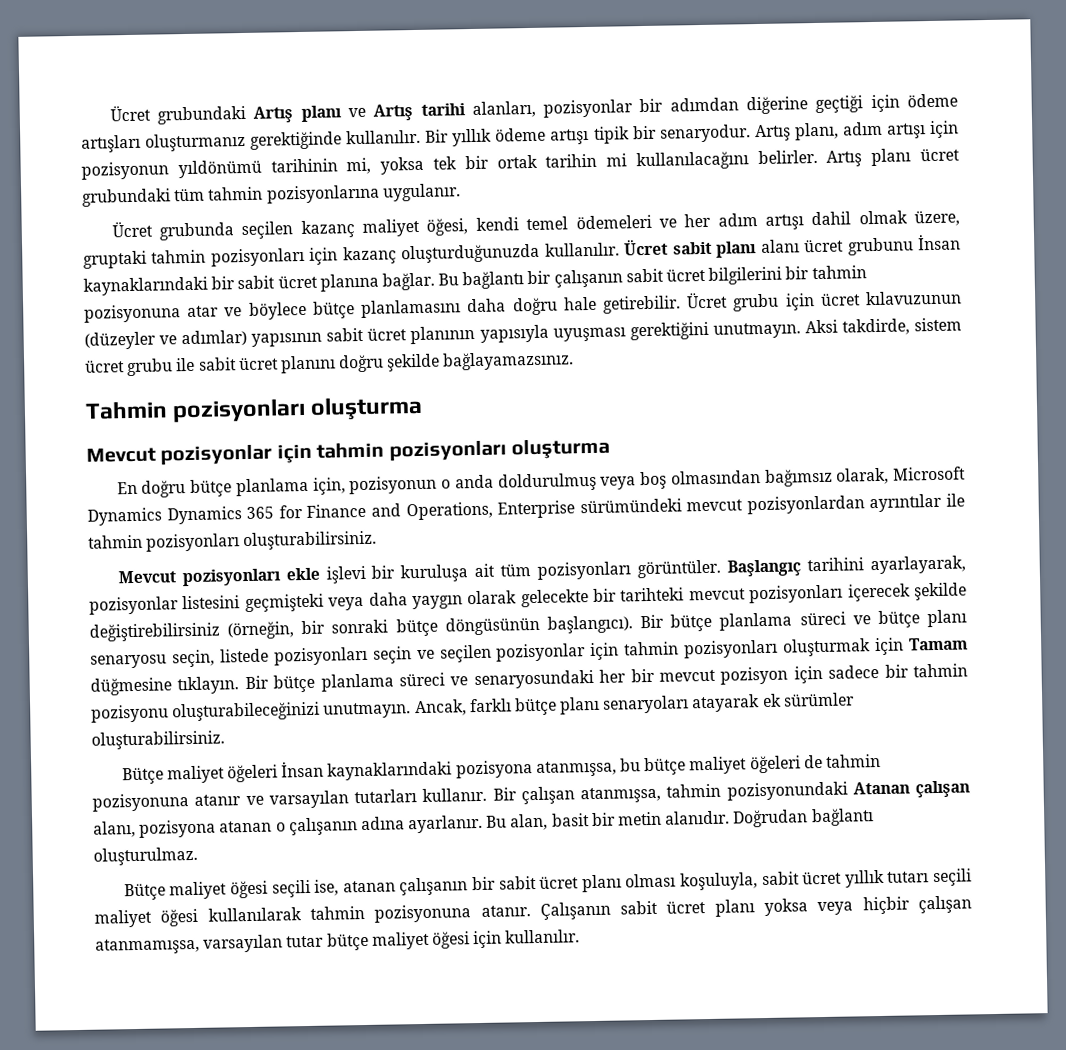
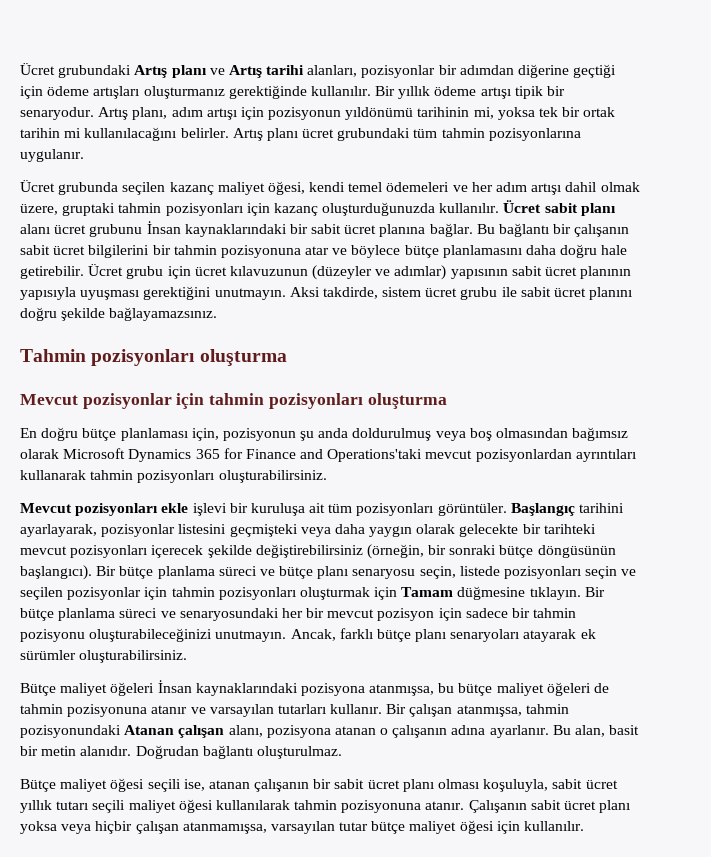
- En doğru bütçe planlama için, pozisyonun o anda doldurulmuş veya boş olmasından bağımsız olarak, Microsoft Dynamics Dynamics 365 for Finance and Operations, Enterprise sürümündeki mevcut pozisyonlardan ayrıntılar ile tahmin pozisyonları oluşturabilirsiniz.
+ En doğru bütçe planlaması için, pozisyonun şu anda doldurulmuş veya boş olmasından bağımsız olarak Microsoft Dynamics 365 for Finance and Operations'taki mevcut pozisyonlardan ayrıntıları kullanarak tahmin pozisyonları oluşturabilirsiniz.

